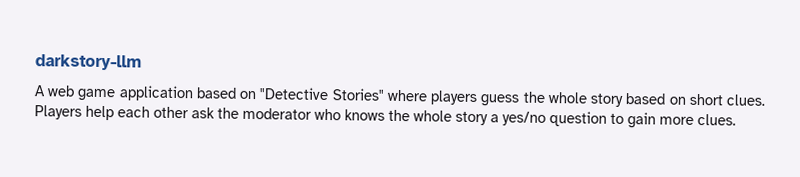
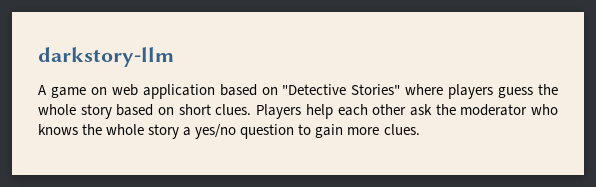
- A web game application based on "Detective Stories" where players guess the whole story based on short clues.
+ A game on web application based on "Detective Stories" where players guess the whole story based on short clues.

